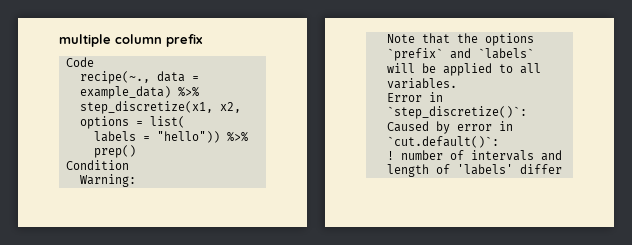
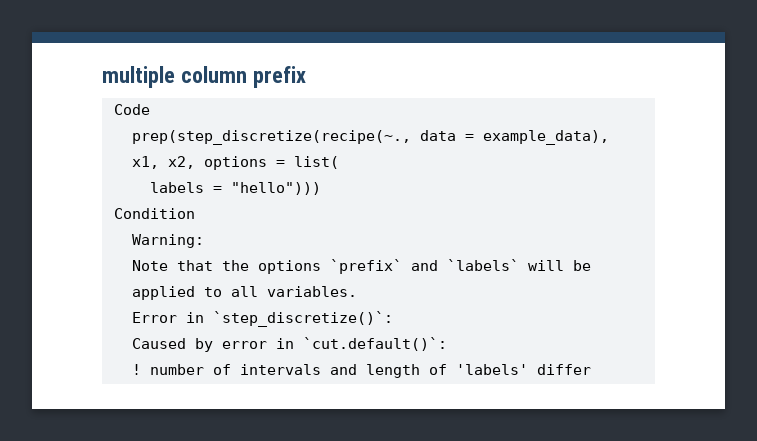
- recipe(~., data = example_data) %>% step_discretize(x1, x2, options = list(
+ prep(step_discretize(recipe(~., data = example_data), x1, x2, options = list(
- labels = "hello")) %>% prep()
+ labels = "hello")))

